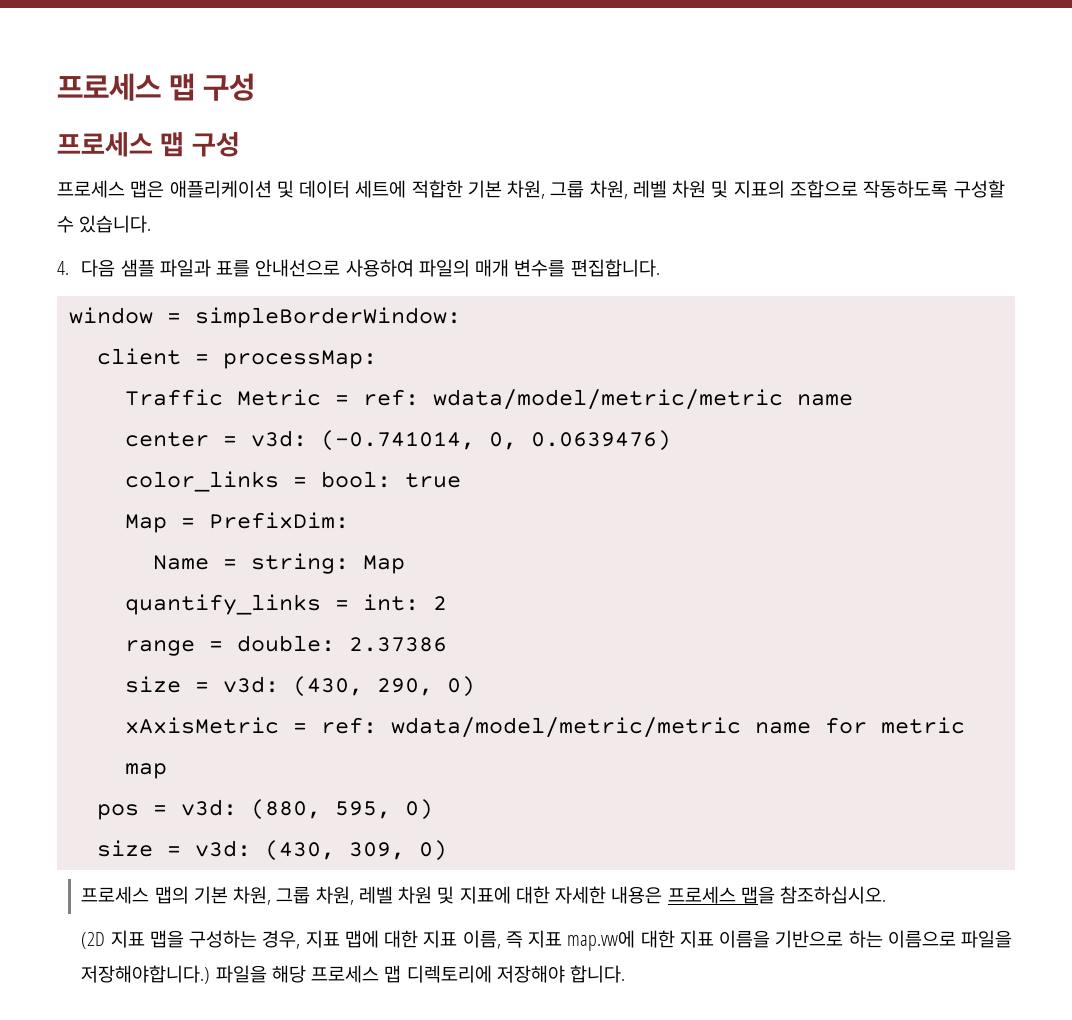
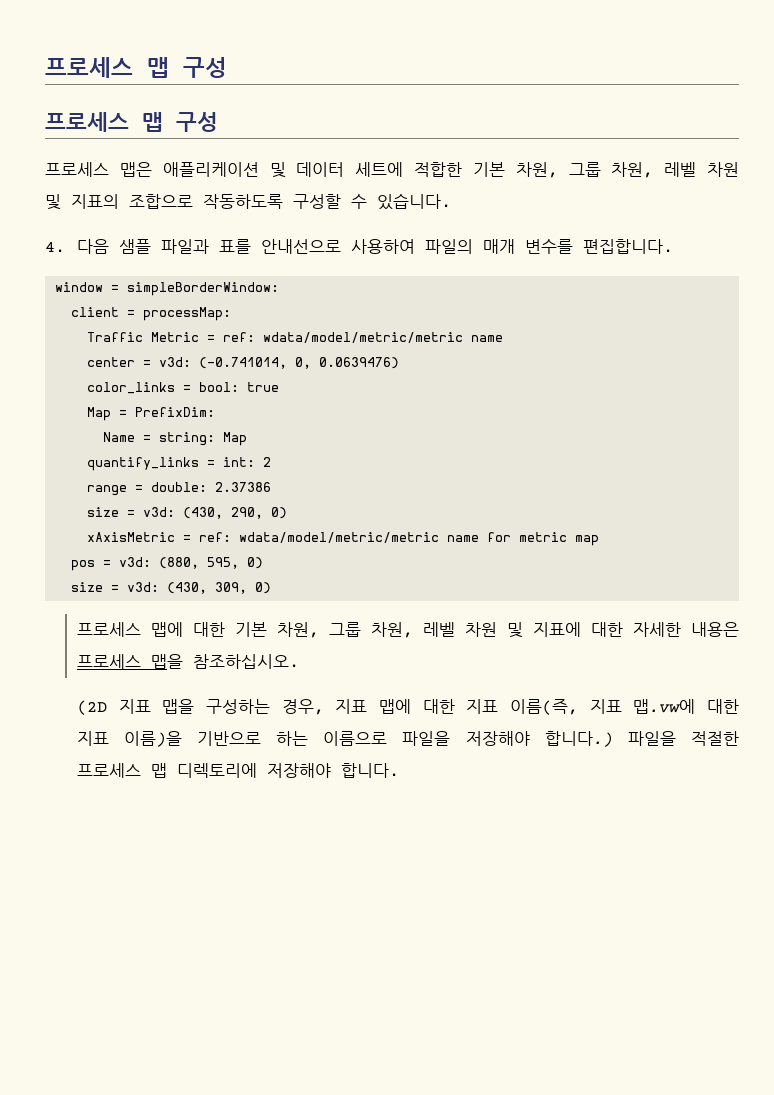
- 프로세스 맵의 기본 차원, 그룹 차원, 레벨 차원 및 지표에 대한 자세한 내용은 프로세스 맵을 참조하십시오.
+ 프로세스 맵에 대한 기본 차원, 그룹 차원, 레벨 차원 및 지표에 대한 자세한 내용은 프로세스 맵을 참조하십시오.
- (2D 지표 맵을 구성하는 경우, 지표 맵에 대한 지표 이름, 즉 지표 map.vw에 대한 지표 이름을 기반으로 하는 이름으로 파일을 저장해야합니다.) 파일을 해당 프로세스 맵 디렉토리에 저장해야 합니다.
+ (2D 지표 맵을 구성하는 경우, 지표 맵에 대한 지표 이름(즉, 지표 맵.vw에 대한 지표 이름)을 기반으로 하는 이름으로 파일을 저장해야 합니다.) 파일을 적절한 프로세스 맵 디렉토리에 저장해야 합니다.

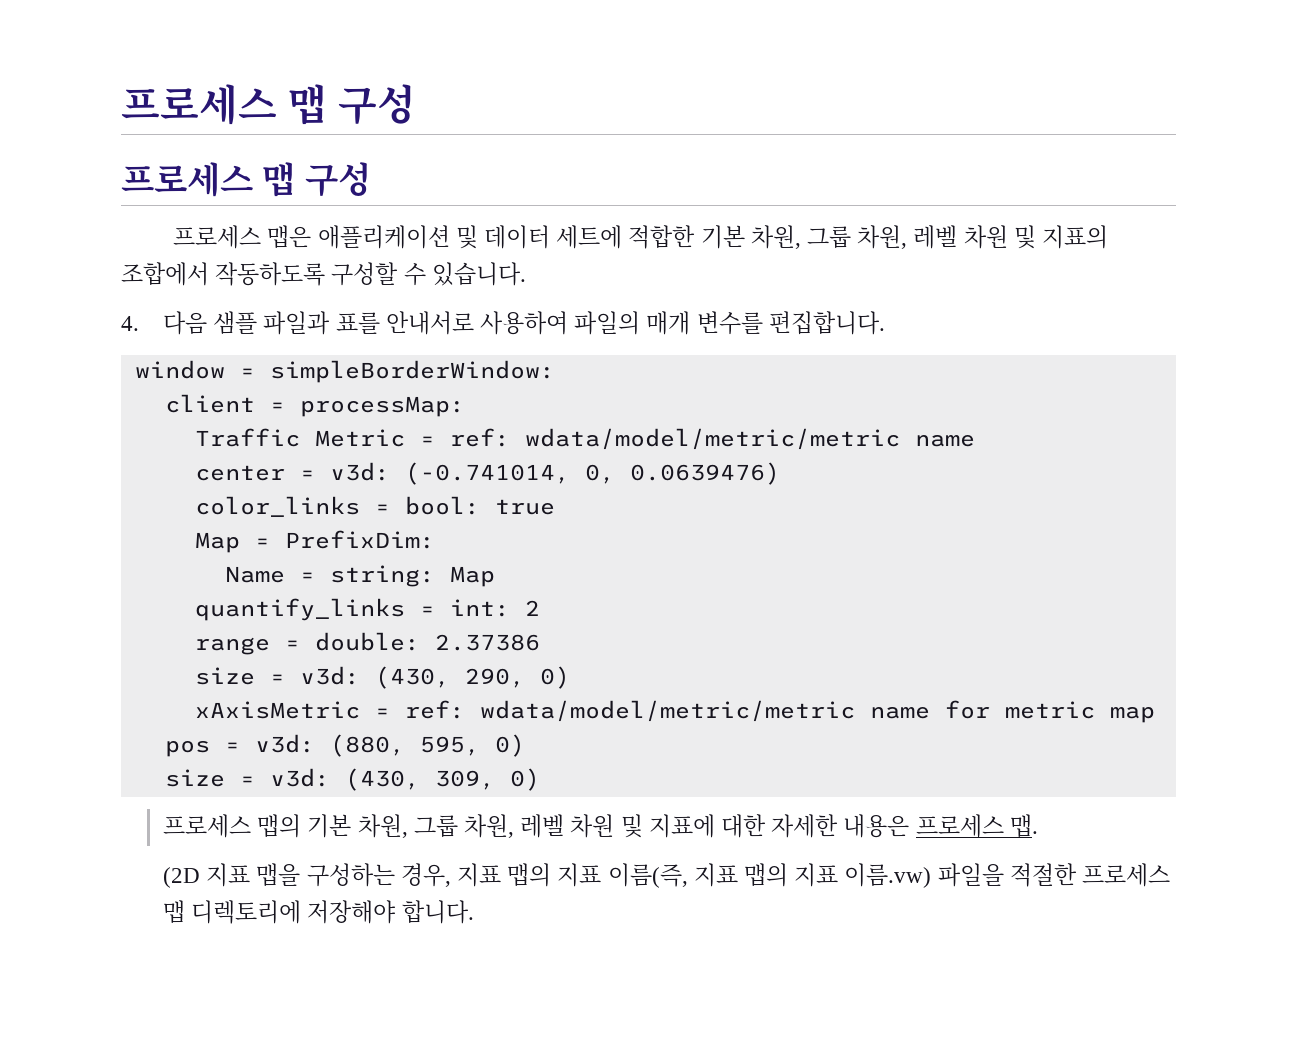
- 프로세스 맵은 애플리케이션 및 데이터 세트에 적합한 기본 차원, 그룹 차원, 레벨 차원 및 지표의 조합으로 작동하도록 구성할 수 있습니다.
+ 프로세스 맵은 애플리케이션 및 데이터 세트에 적합한 기본 차원, 그룹 차원, 레벨 차원 및 지표의 조합에서 작동하도록 구성할 수 있습니다.
- 4. 다음 샘플 파일과 표를 안내선으로 사용하여 파일의 매개 변수를 편집합니다.
+ 4. 다음 샘플 파일과 표를 안내서로 사용하여 파일의 매개 변수를 편집합니다.
- 프로세스 맵에 대한 기본 차원, 그룹 차원, 레벨 차원 및 지표에 대한 자세한 내용은 프로세스 맵을 참조하십시오.
+ 프로세스 맵의 기본 차원, 그룹 차원, 레벨 차원 및 지표에 대한 자세한 내용은 프로세스 맵.
- (2D 지표 맵을 구성하는 경우, 지표 맵에 대한 지표 이름(즉, 지표 맵.vw에 대한 지표 이름)을 기반으로 하는 이름으로 파일을 저장해야 합니다.) 파일을 적절한 프로세스 맵 디렉토리에 저장해야 합니다.
+ (2D 지표 맵을 구성하는 경우, 지표 맵의 지표 이름(즉, 지표 맵의 지표 이름.vw) 파일을 적절한 프로세스 맵 디렉토리에 저장해야 합니다.

